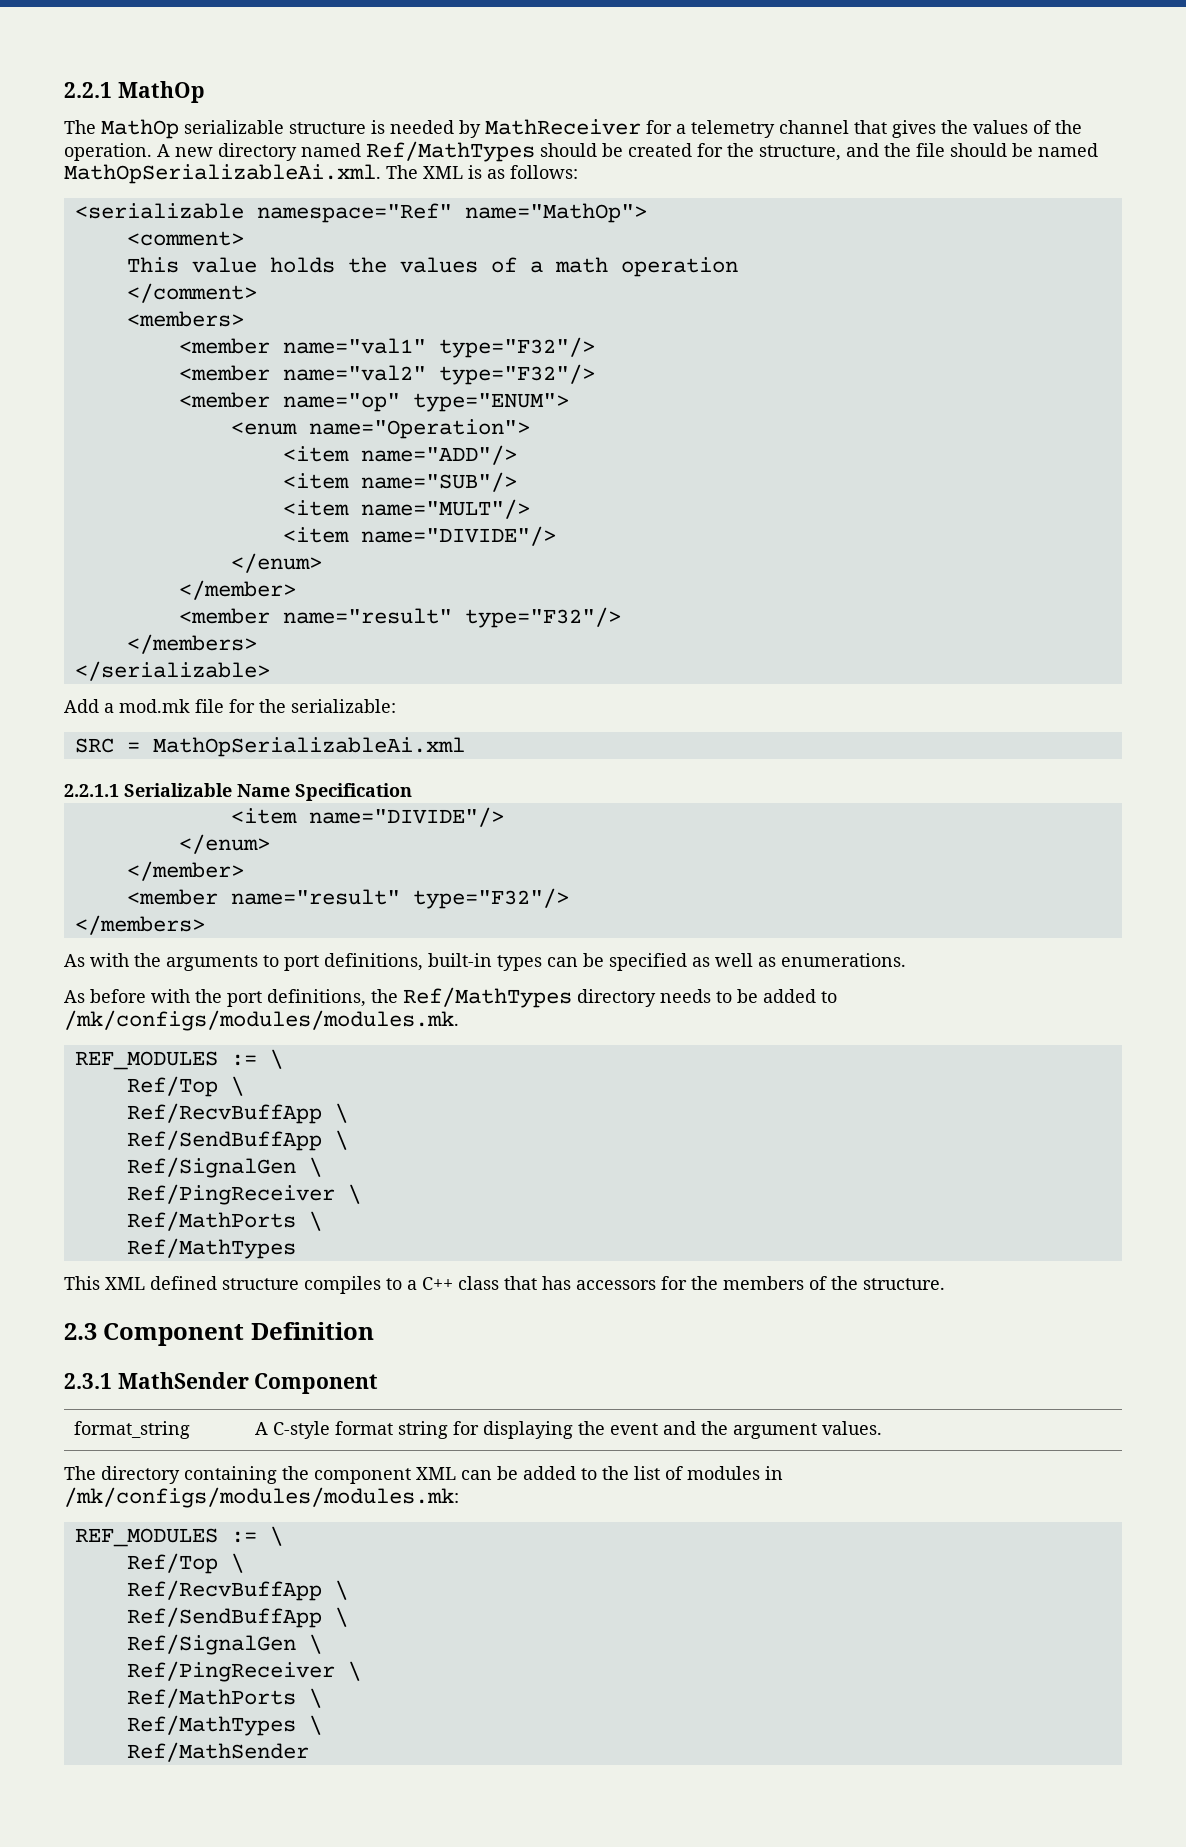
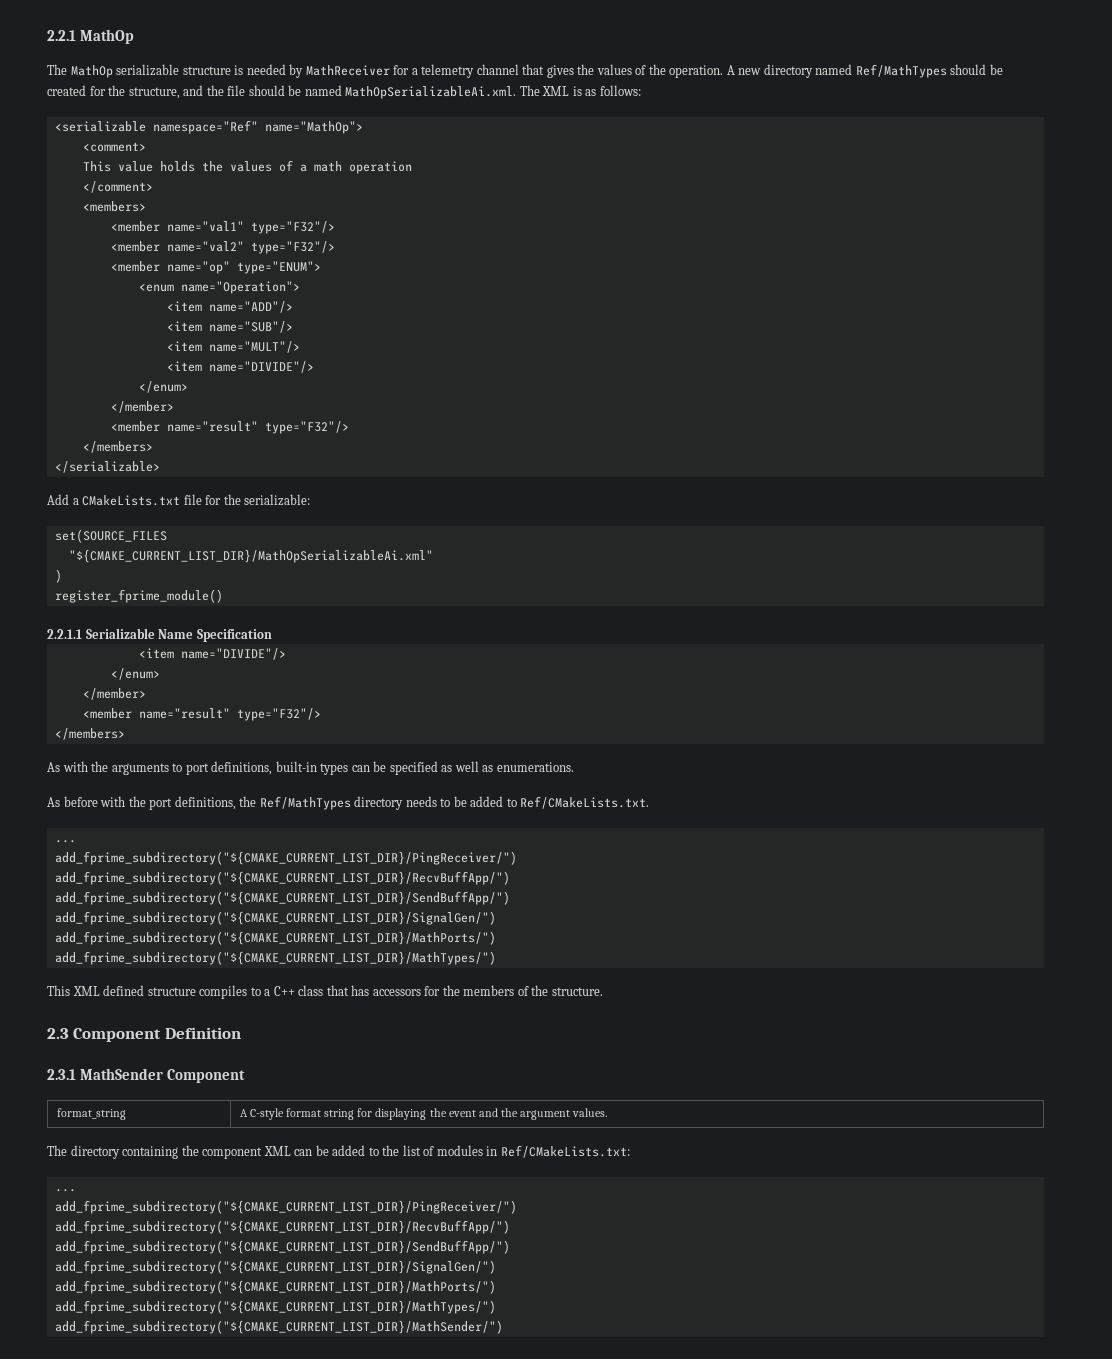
- Add a mod.mk file for the serializable:
+ Add a CMakeLists.txt file for the serializable:
- SRC = MathOpSerializableAi.xml
+ set(SOURCE_FILES
+ "${CMAKE_CURRENT_LIST_DIR}/MathOpSerializableAi.xml"
+ )
+ register_fprime_module()
- As before with the port definitions, the Ref/MathTypes directory needs to be added to /mk/configs/modules/modules.mk.
- REF_MODULES := \
- Ref/Top \
- Ref/RecvBuffApp \
- Ref/SendBuffApp \
- Ref/SignalGen \
- Ref/PingReceiver \
- Ref/MathPorts \
- Ref/MathTypes
+ As before with the port definitions, the Ref/MathTypes directory needs to be added to Ref/CMakeLists.txt.
+ ...
+ add_fprime_subdirectory("${CMAKE_CURRENT_LIST_DIR}/PingReceiver/")
+ add_fprime_subdirectory("${CMAKE_CURRENT_LIST_DIR}/RecvBuffApp/")
+ add_fprime_subdirectory("${CMAKE_CURRENT_LIST_DIR}/SendBuffApp/")
+ add_fprime_subdirectory("${CMAKE_CURRENT_LIST_DIR}/SignalGen/")
+ add_fprime_subdirectory("${CMAKE_CURRENT_LIST_DIR}/MathPorts/")
+ add_fprime_subdirectory("${CMAKE_CURRENT_LIST_DIR}/MathTypes/")
- The directory containing the component XML can be added to the list of modules in /mk/configs/modules/modules.mk:
- REF_MODULES := \
- Ref/Top \
- Ref/RecvBuffApp \
- Ref/SendBuffApp \
- Ref/SignalGen \
- Ref/PingReceiver \
- Ref/MathPorts \
- Ref/MathTypes \
- Ref/MathSender
+ The directory containing the component XML can be added to the list of modules in Ref/CMakeLists.txt:
+ ...
+ add_fprime_subdirectory("${CMAKE_CURRENT_LIST_DIR}/PingReceiver/")
+ add_fprime_subdirectory("${CMAKE_CURRENT_LIST_DIR}/RecvBuffApp/")
+ add_fprime_subdirectory("${CMAKE_CURRENT_LIST_DIR}/SendBuffApp/")
+ add_fprime_subdirectory("${CMAKE_CURRENT_LIST_DIR}/SignalGen/")
+ add_fprime_subdirectory("${CMAKE_CURRENT_LIST_DIR}/MathPorts/")
+ add_fprime_subdirectory("${CMAKE_CURRENT_LIST_DIR}/MathTypes/")
+ add_fprime_subdirectory("${CMAKE_CURRENT_LIST_DIR}/MathSender/")

